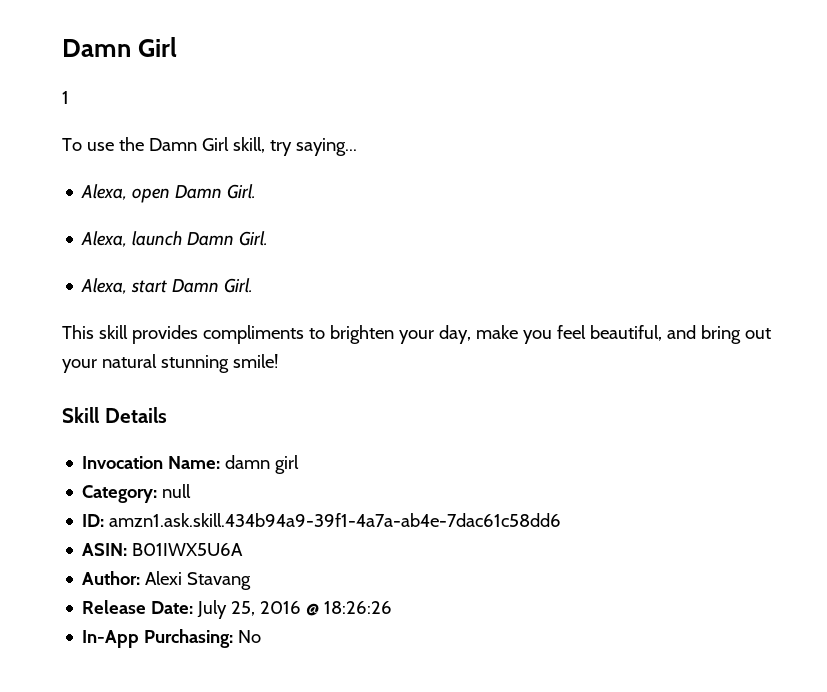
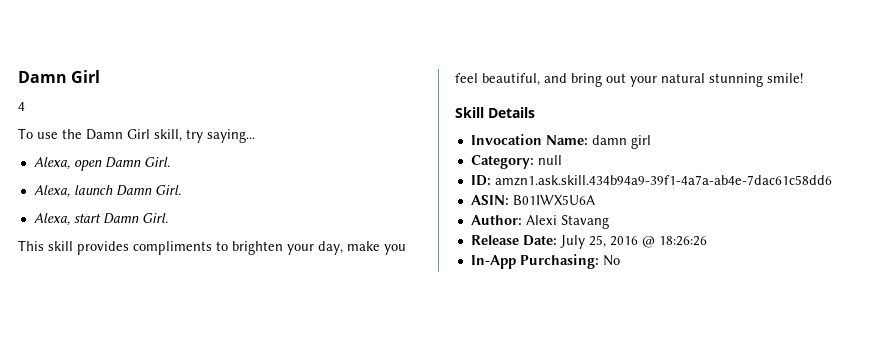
- 1
+ 4

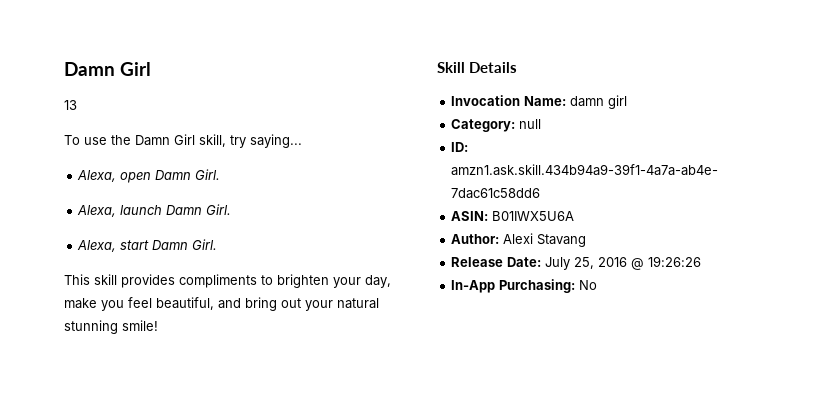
- 4
+ 13
- Release Date: July 25, 2016 @ 18:26:26
+ Release Date: July 25, 2016 @ 19:26:26

